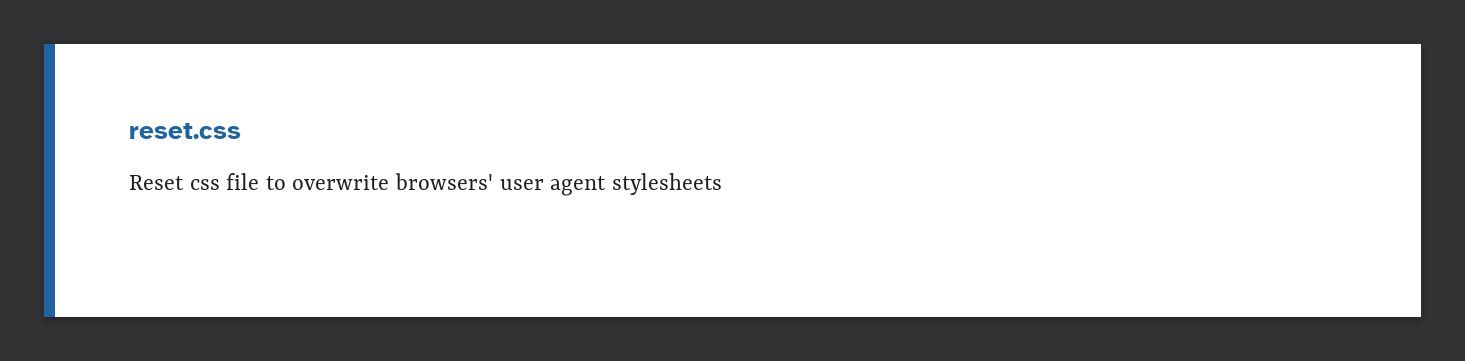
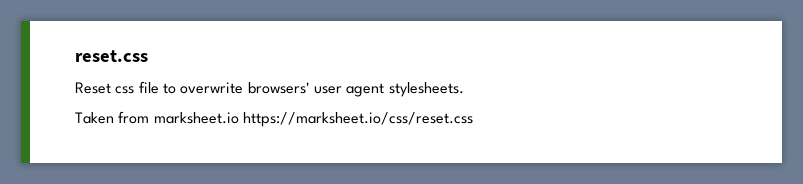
- Reset css file to overwrite browsers' user agent stylesheets
+ Reset css file to overwrite browsers' user agent stylesheets.
+ Taken from marksheet.io https://marksheet.io/css/reset.css

